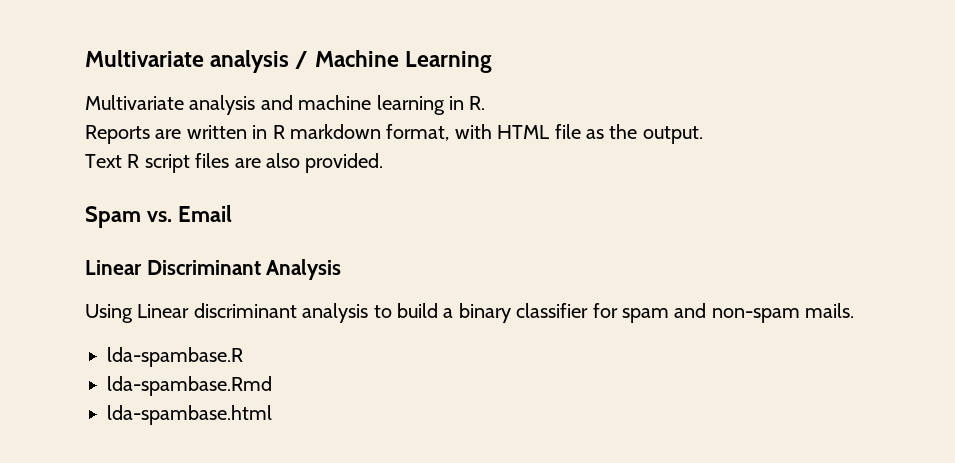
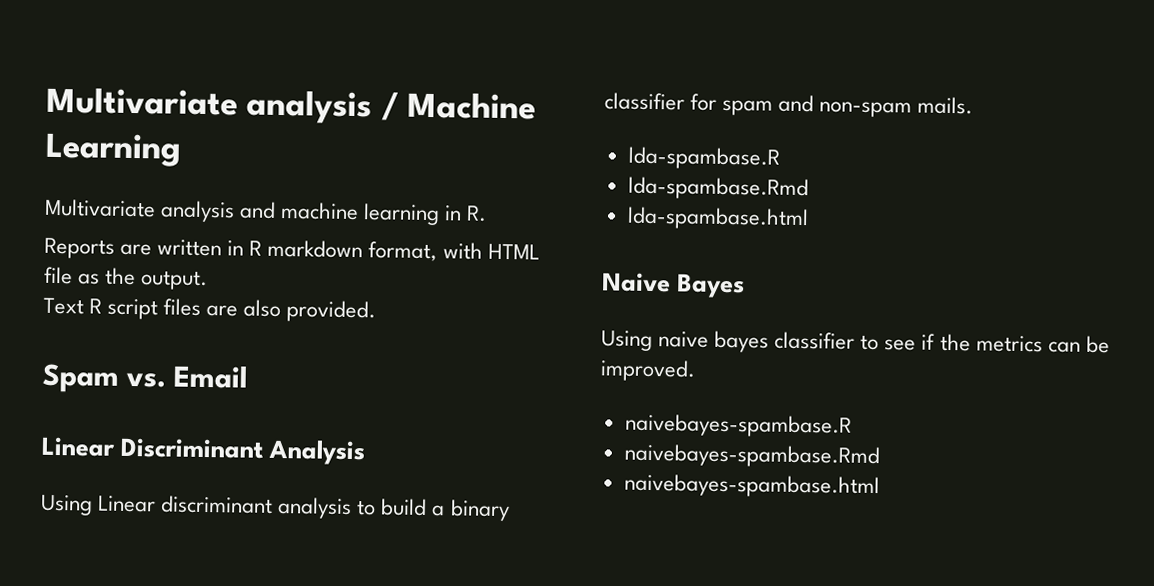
+ Naive Bayes
+ Using naive bayes classifier to see if the metrics can be improved.
+ naivebayes-spambase.R
+ naivebayes-spambase.Rmd
+ naivebayes-spambase.html

